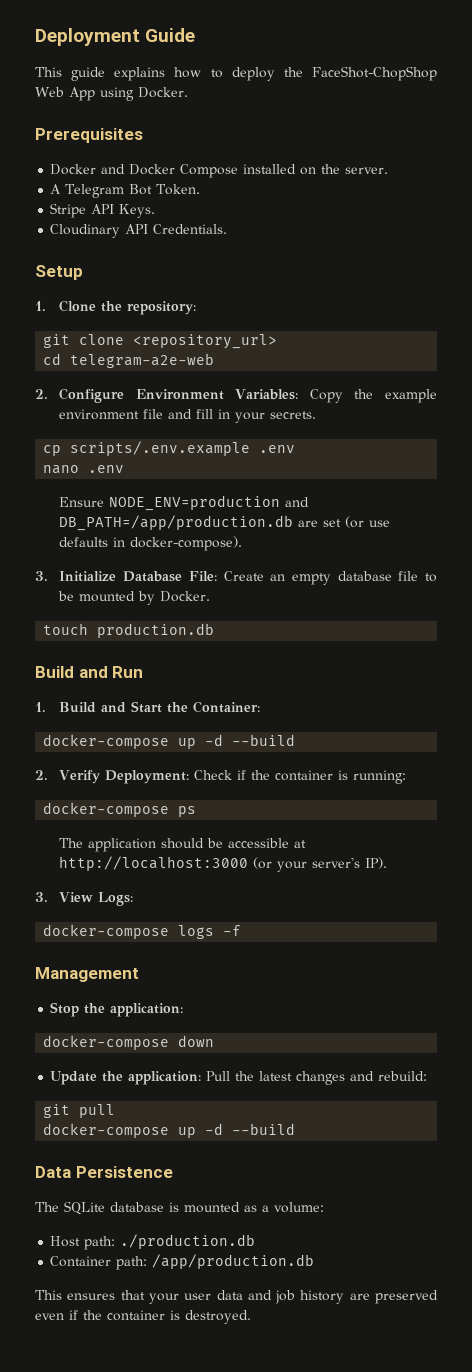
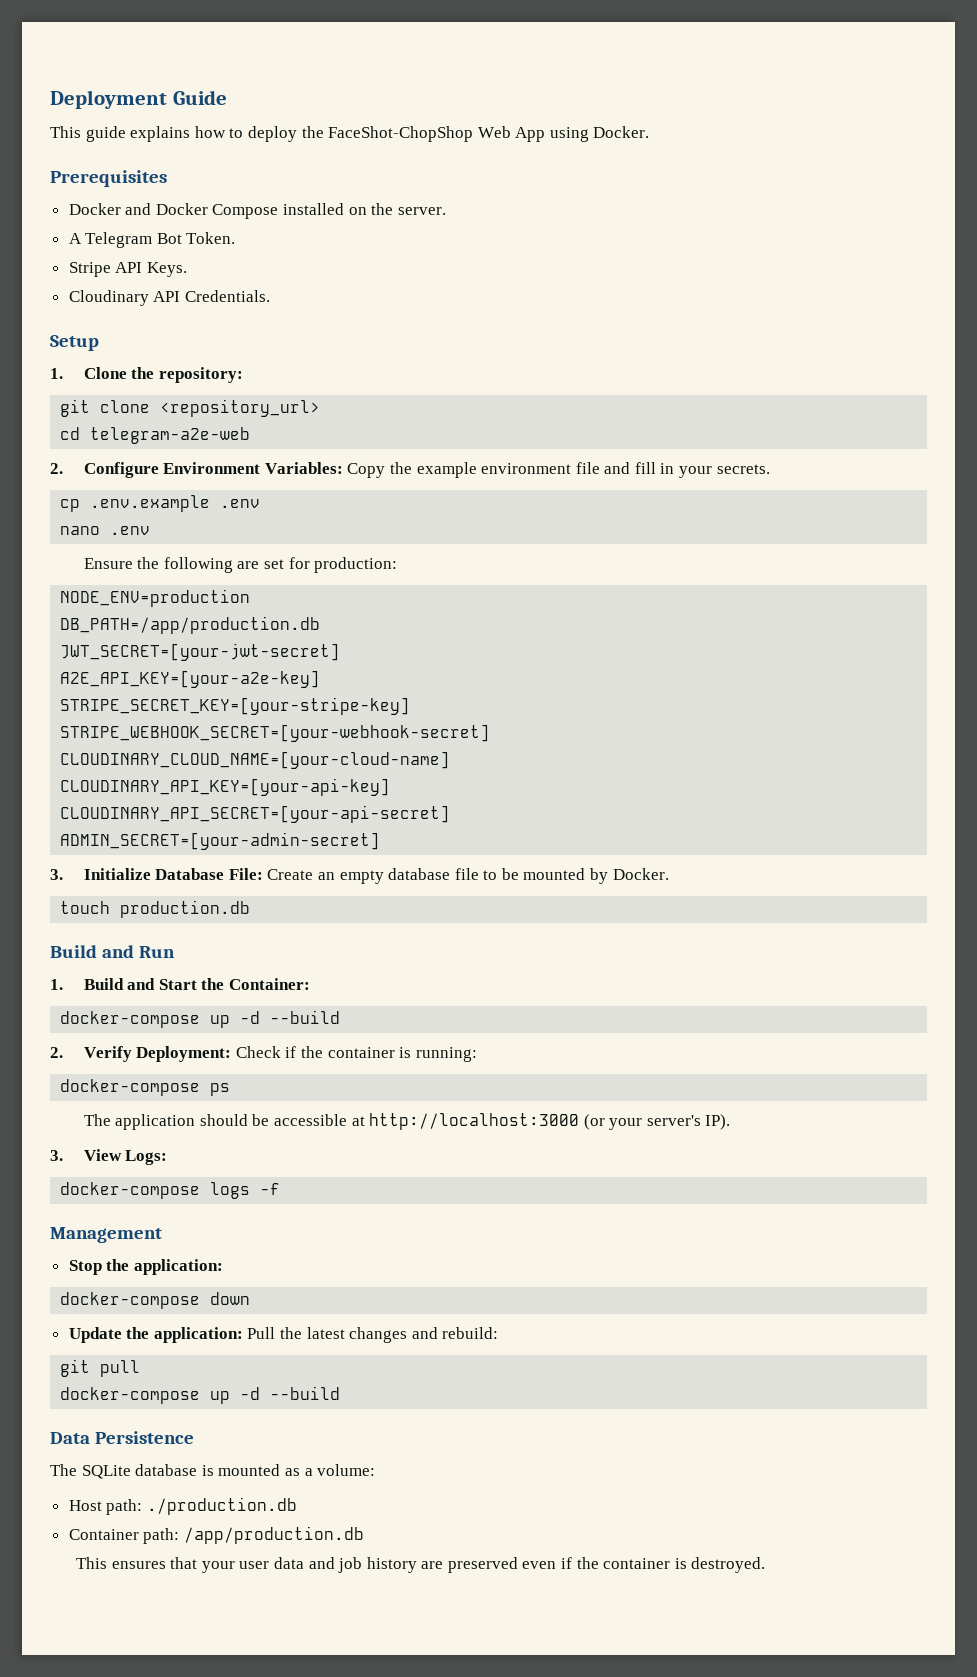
- cp scripts/.env.example .env
+ cp .env.example .env
- Ensure NODE_ENV=production and DB_PATH=/app/production.db are set (or use defaults in docker-compose).
+ Ensure the following are set for production:
+ NODE_ENV=production
+ DB_PATH=/app/production.db
+ JWT_SECRET=[your-jwt-secret]
+ A2E_API_KEY=[your-a2e-key]
+ STRIPE_SECRET_KEY=[your-stripe-key]
+ STRIPE_WEBHOOK_SECRET=[your-webhook-secret]
+ CLOUDINARY_CLOUD_NAME=[your-cloud-name]
+ CLOUDINARY_API_KEY=[your-api-key]
+ CLOUDINARY_API_SECRET=[your-api-secret]
+ ADMIN_SECRET=[your-admin-secret]

